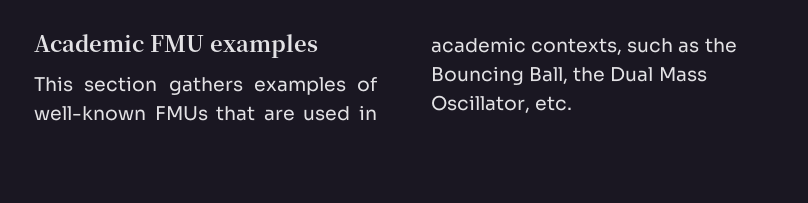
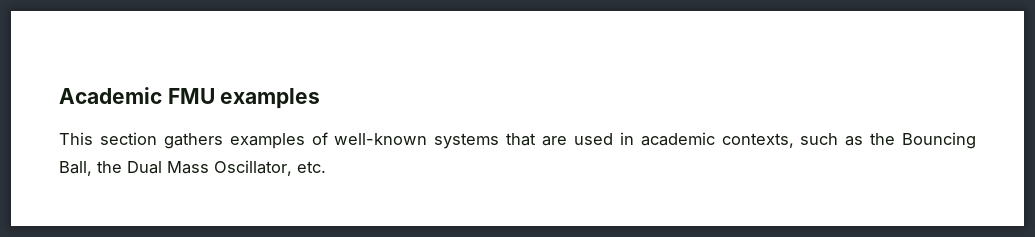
- This section gathers examples of well-known FMUs that are used in academic contexts, such as the Bouncing Ball, the Dual Mass Oscillator, etc.
+ This section gathers examples of well-known systems that are used in academic contexts, such as the Bouncing Ball, the Dual Mass Oscillator, etc.

